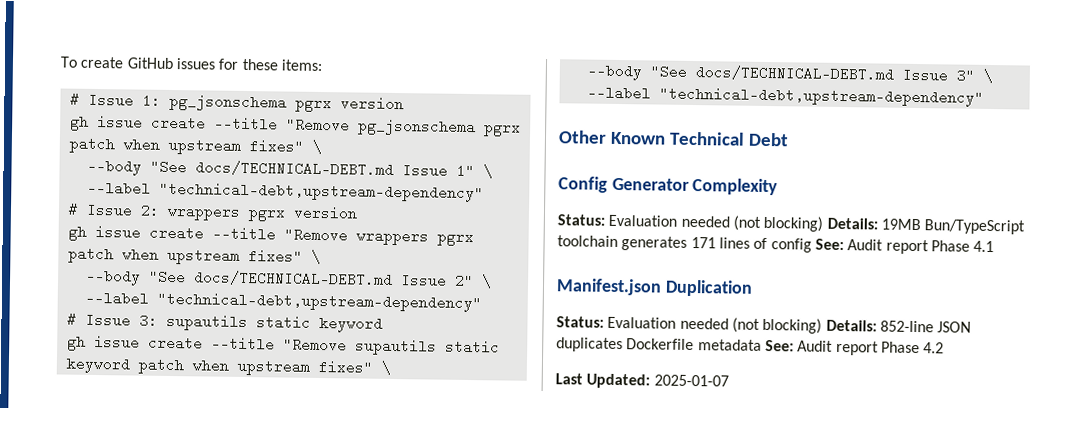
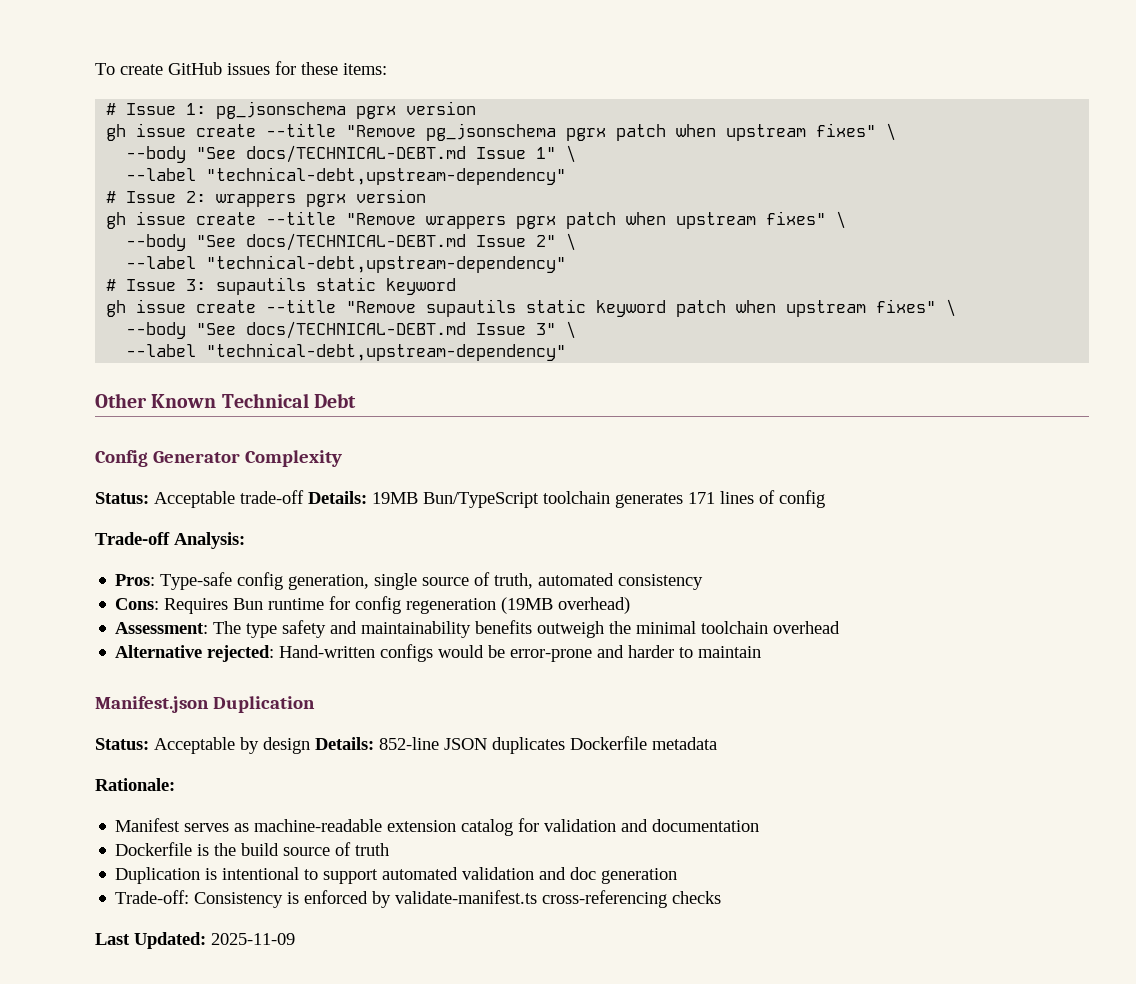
- Status: Evaluation needed (not blocking) Details: 19MB Bun/TypeScript toolchain generates 171 lines of config See: Audit report Phase 4.1
+ Status: Acceptable trade-off Details: 19MB Bun/TypeScript toolchain generates 171 lines of config
+ Trade-off Analysis:
+ Pros: Type-safe config generation, single source of truth, automated consistency
+ Cons: Requires Bun runtime for config regeneration (19MB overhead)
+ Assessment: The type safety and maintainability benefits outweigh the minimal toolchain overhead
+ Alternative rejected: Hand-written configs would be error-prone and harder to maintain
- Status: Evaluation needed (not blocking) Details: 852-line JSON duplicates Dockerfile metadata See: Audit report Phase 4.2
+ Status: Acceptable by design Details: 852-line JSON duplicates Dockerfile metadata
+ Rationale:
+ Manifest serves as machine-readable extension catalog for validation and documentation
+ Dockerfile is the build source of truth
+ Duplication is intentional to support automated validation and doc generation
+ Trade-off: Consistency is enforced by validate-manifest.ts cross-referencing checks
- Last Updated: 2025-01-07
+ Last Updated: 2025-11-09

